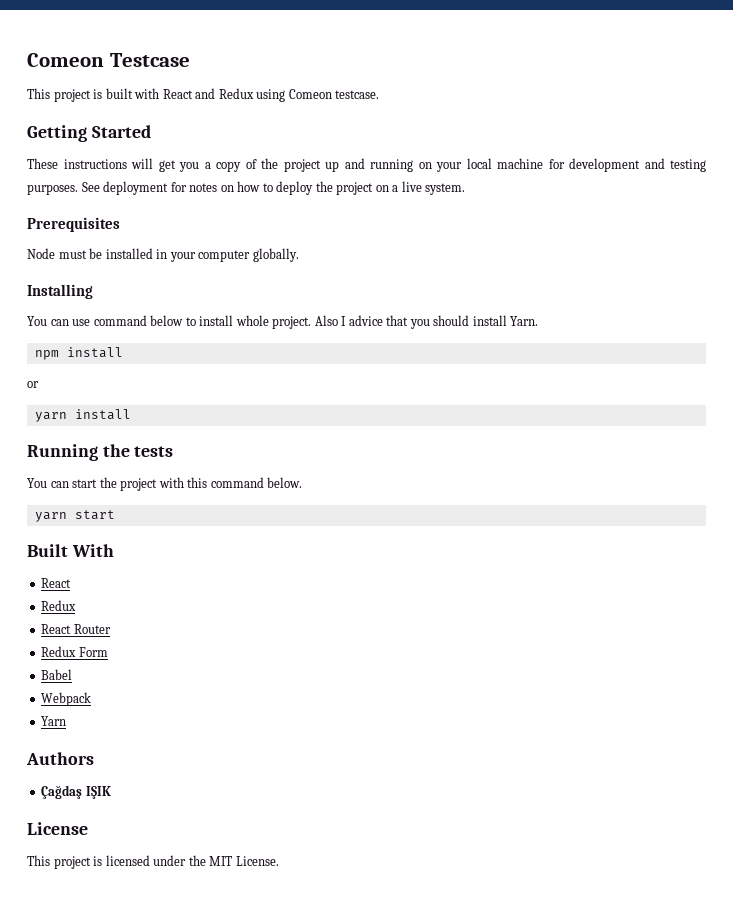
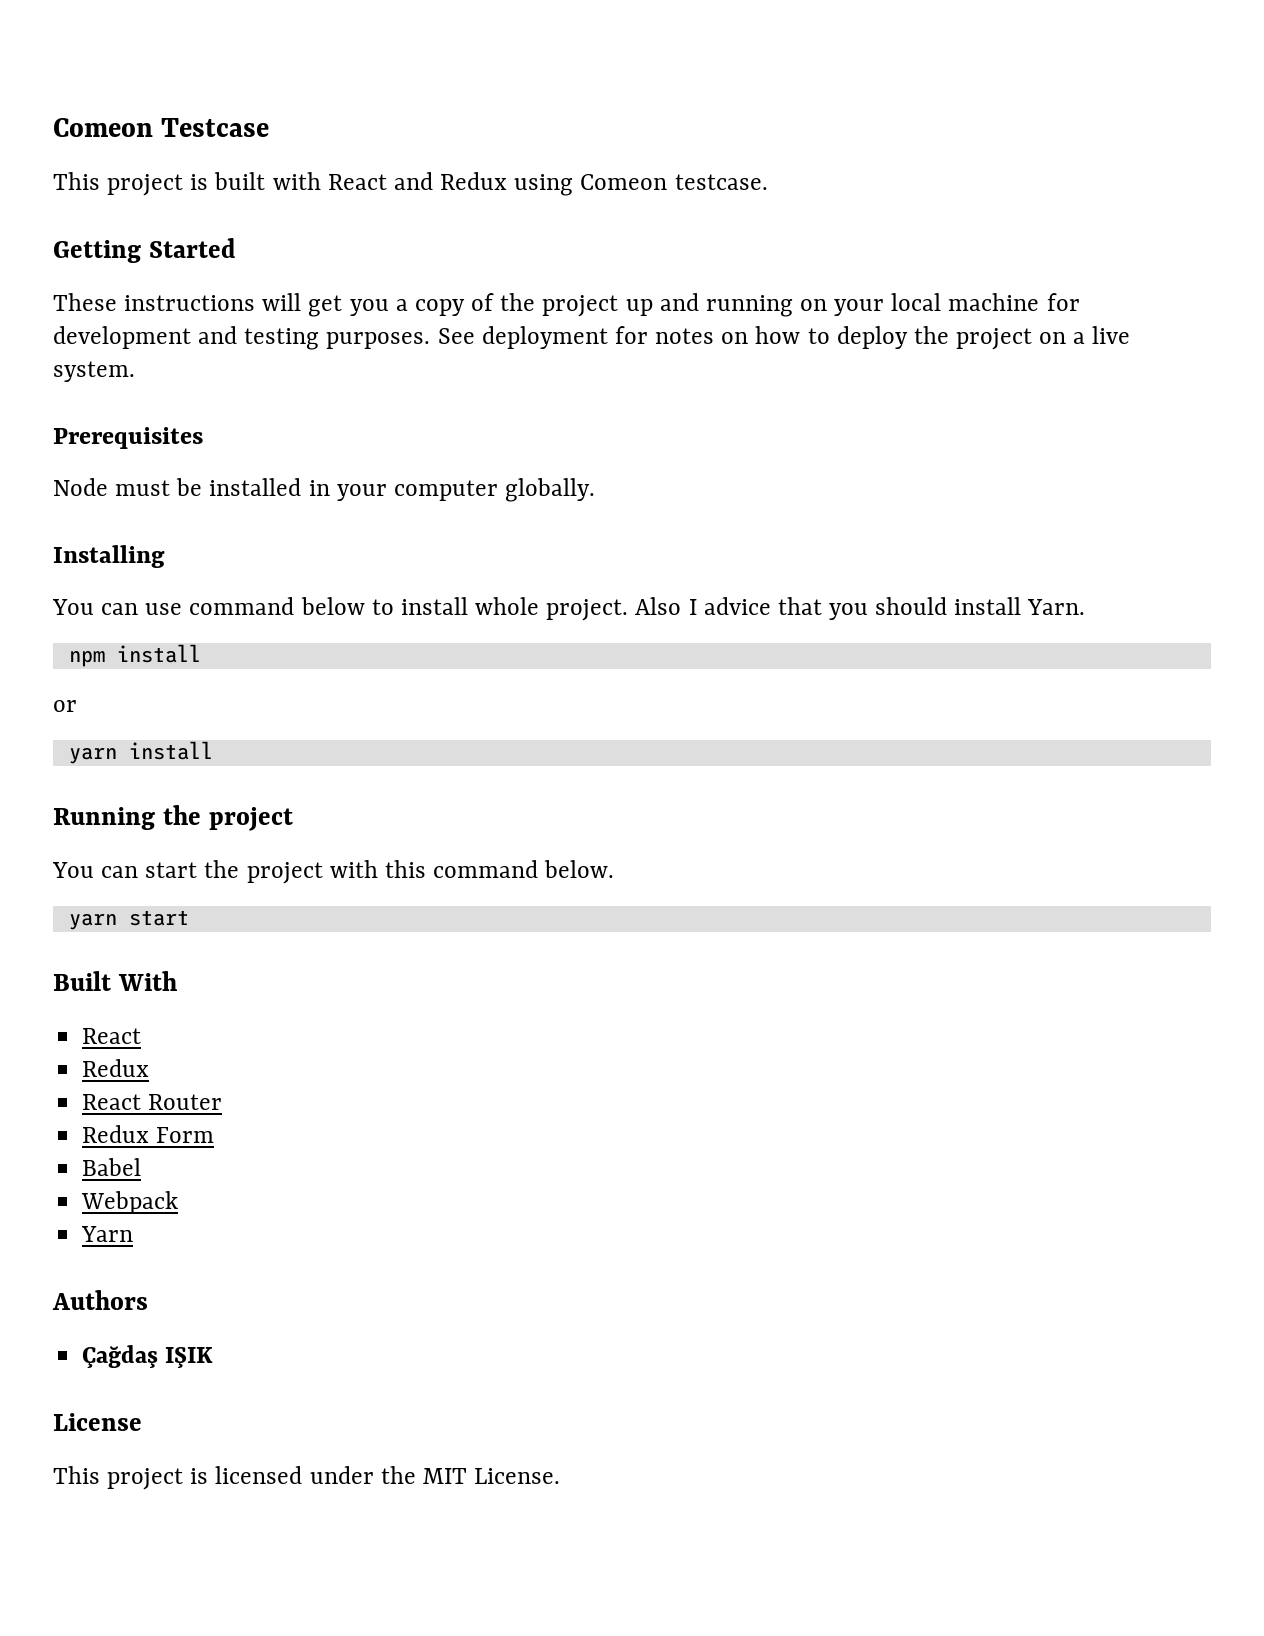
- Running the tests
+ Running the project

